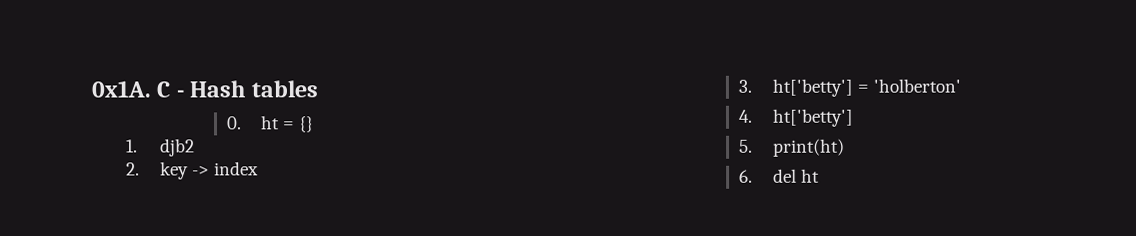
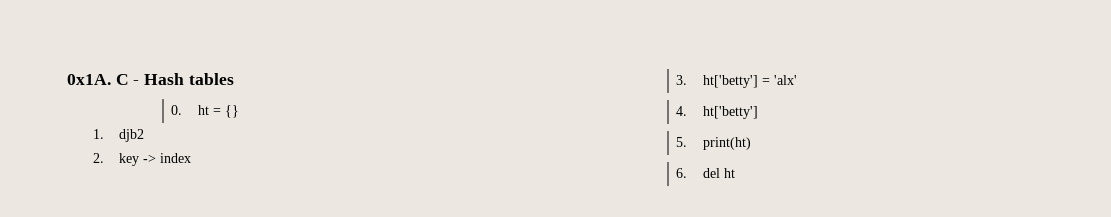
- 3. ht['betty'] = 'holberton'
+ 3. ht['betty'] = 'alx'

